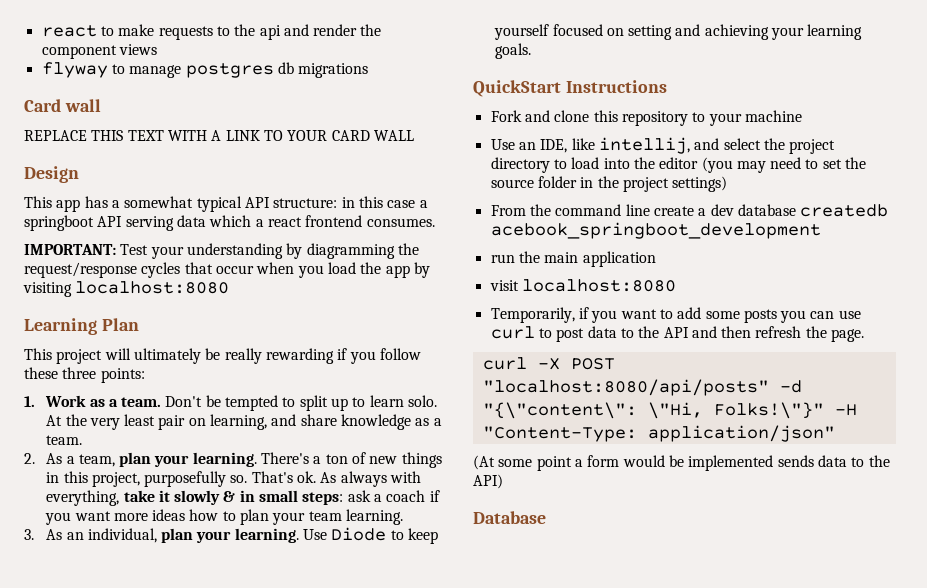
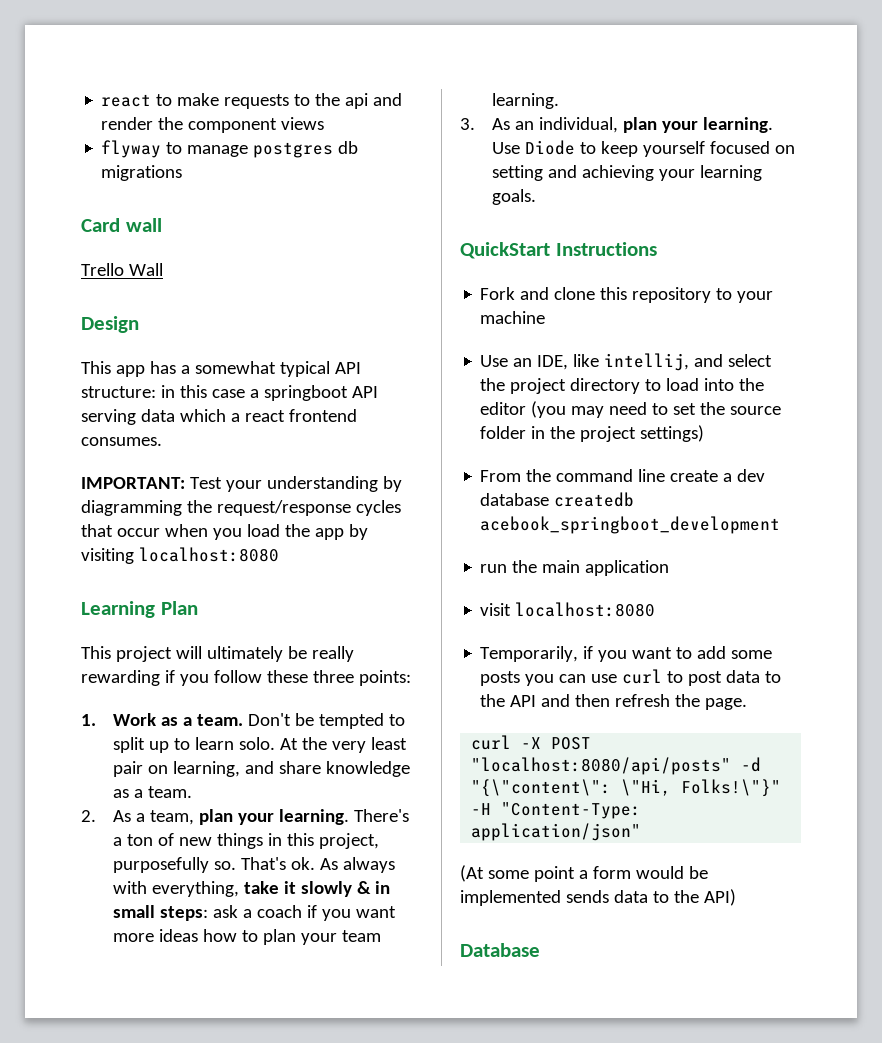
- REPLACE THIS TEXT WITH A LINK TO YOUR CARD WALL
+ Trello Wall

